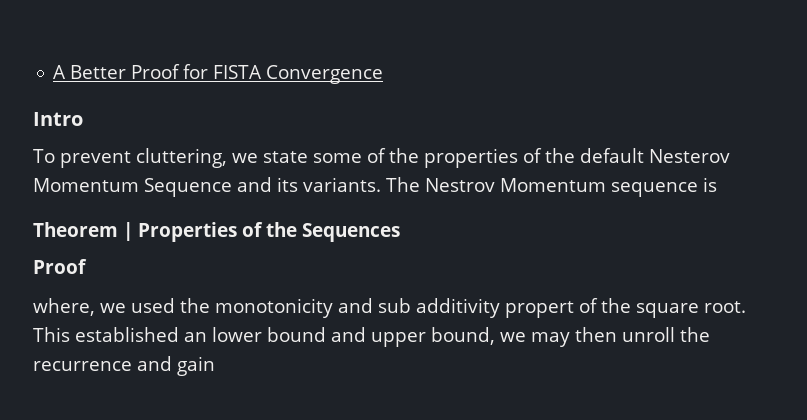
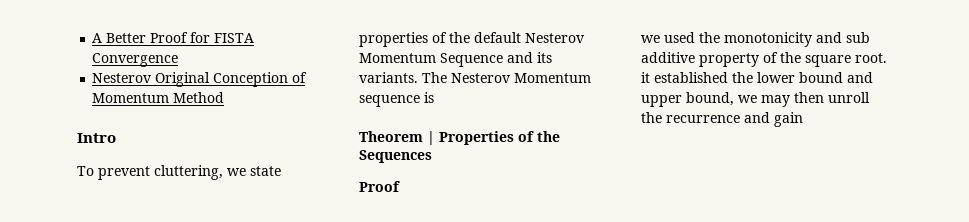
+ Nesterov Original Conception of Momentum Method
- To prevent cluttering, we state some of the properties of the default Nesterov Momentum Sequence and its variants.
+ To prevent cluttering, we state properties of the default Nesterov Momentum Sequence and its variants.
- The Nestrov Momentum sequence is
+ The Nesterov Momentum sequence is
- where, we used the monotonicity and sub additivity propert of the square root. This established an lower bound and upper bound, we may then unroll the recurrence and gain
+ we used the monotonicity and sub additive property of the square root. it established the lower bound and upper bound, we may then unroll the recurrence and gain

